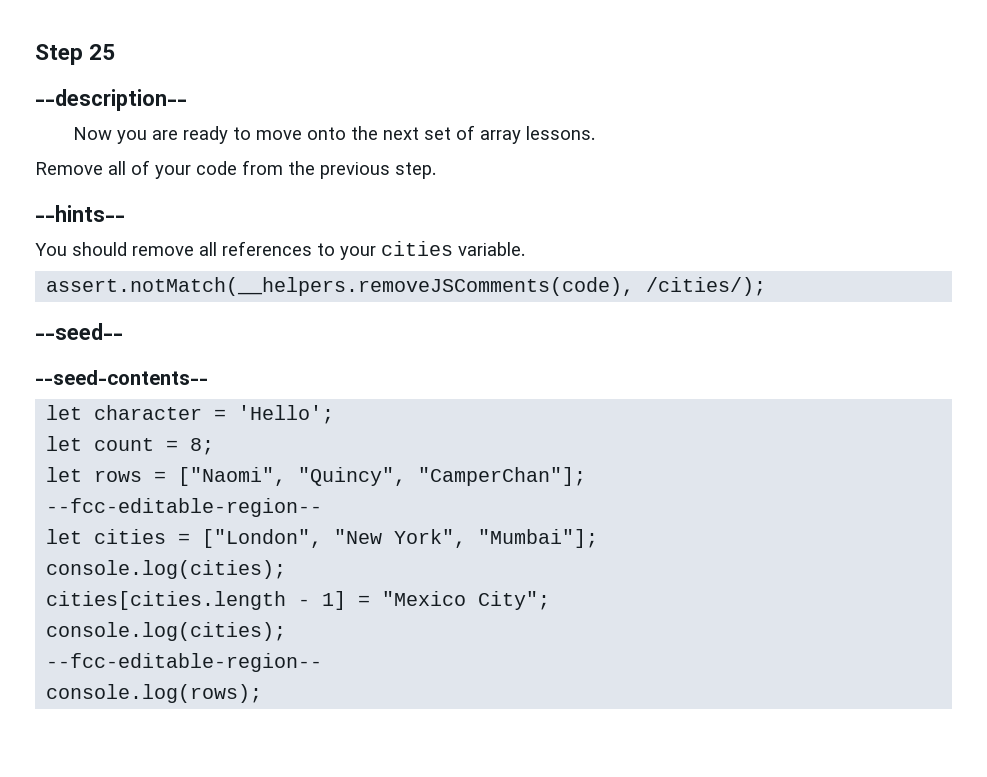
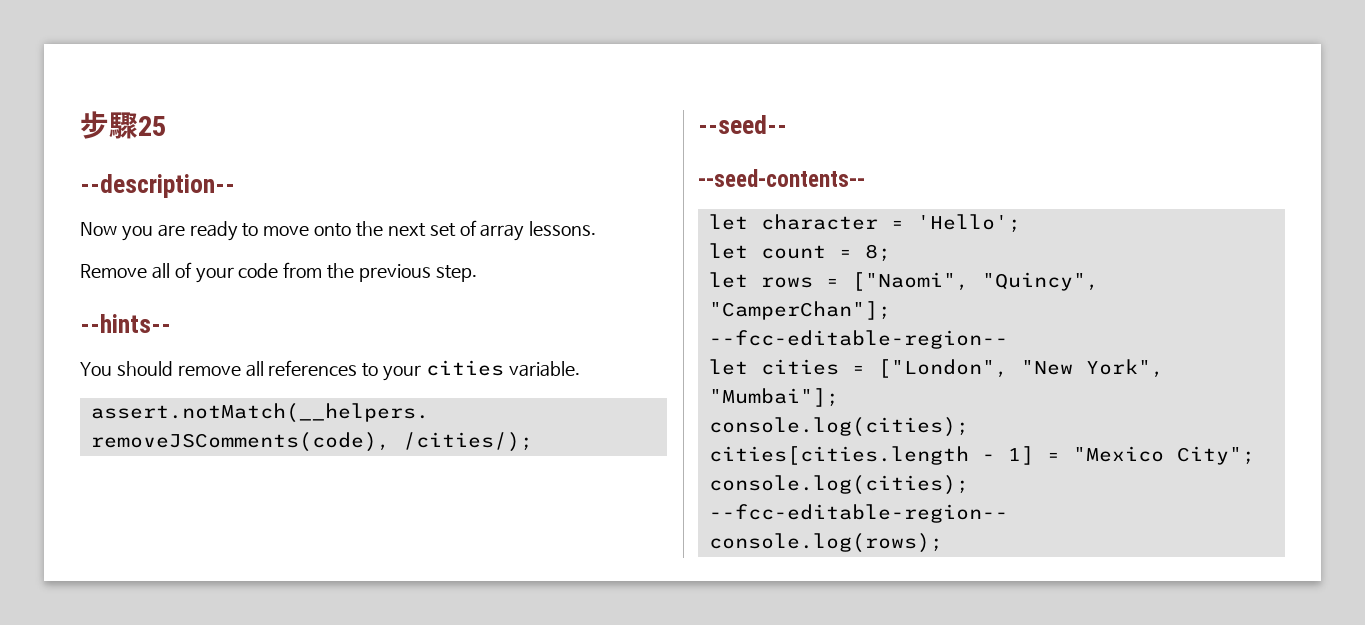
- Step 25
+ 步驟25

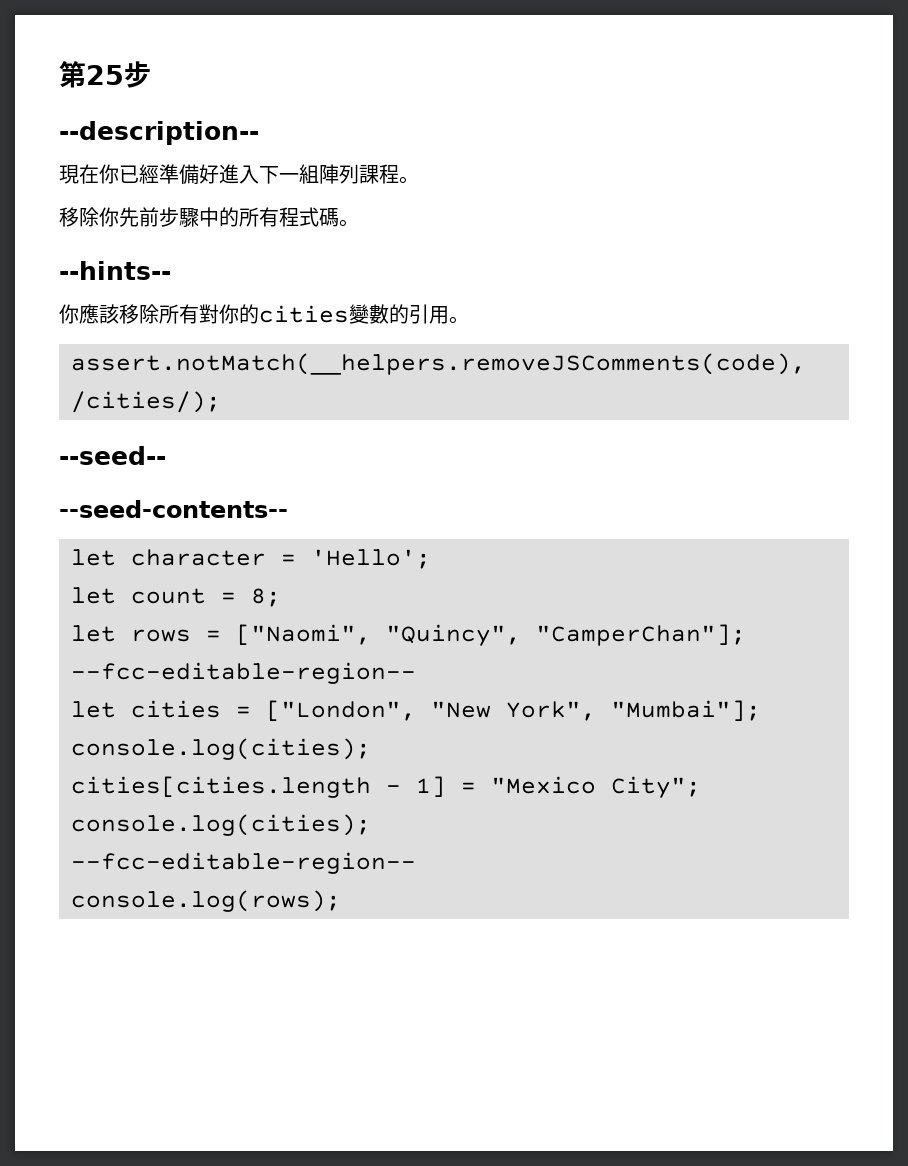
- 步驟25
+ 第25步
- Now you are ready to move onto the next set of array lessons.
- Remove all of your code from the previous step.
+ 現在你已經準備好進入下一組陣列課程。
+ 移除你先前步驟中的所有程式碼。
  --hints--
- You should remove all references to your cities variable.
+ 你應該移除所有對你的cities變數的引用。

